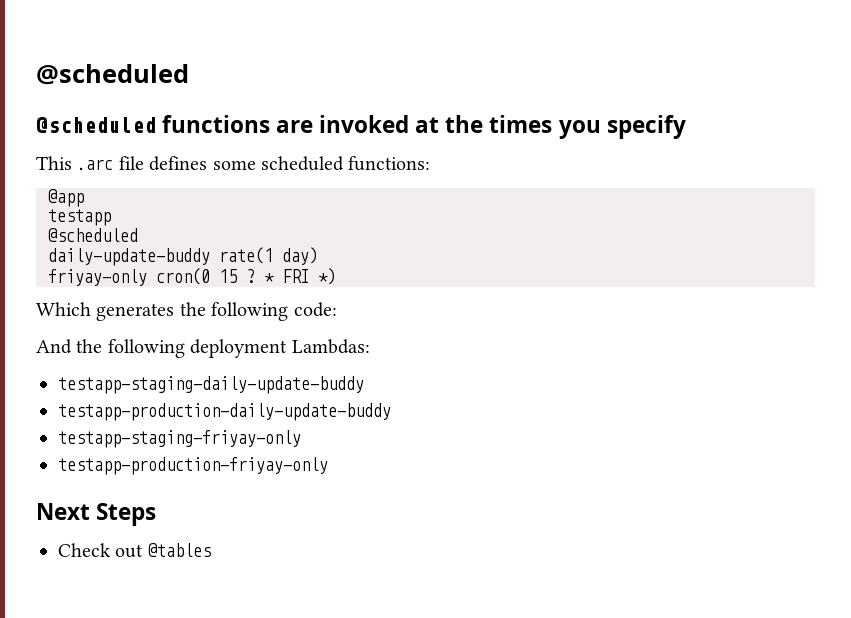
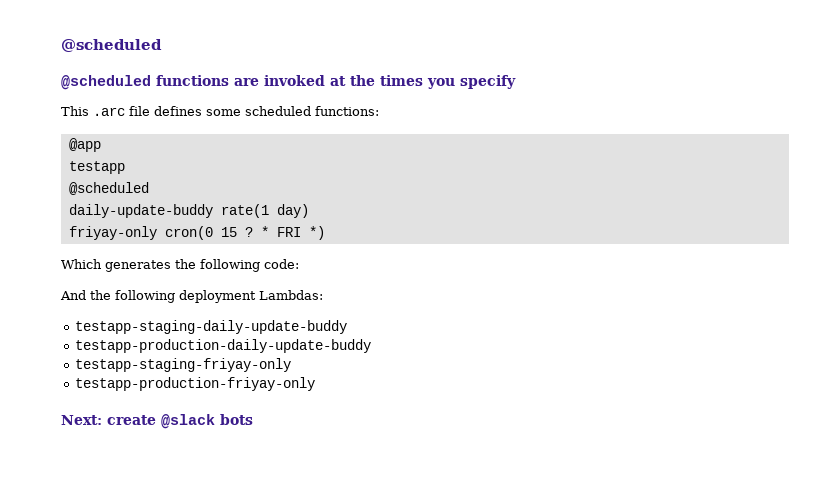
- Next Steps
- Check out @tables
+ Next: create @slack bots

